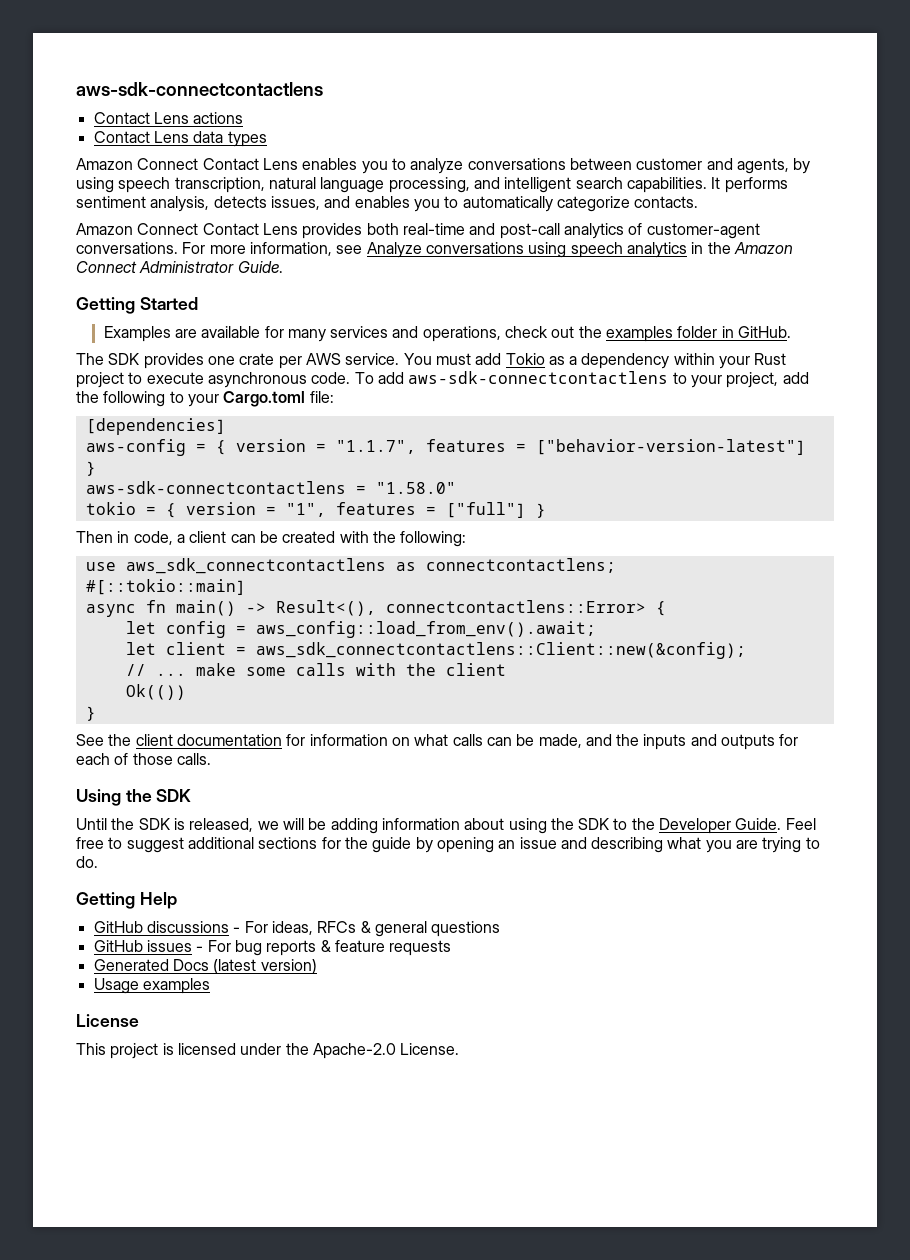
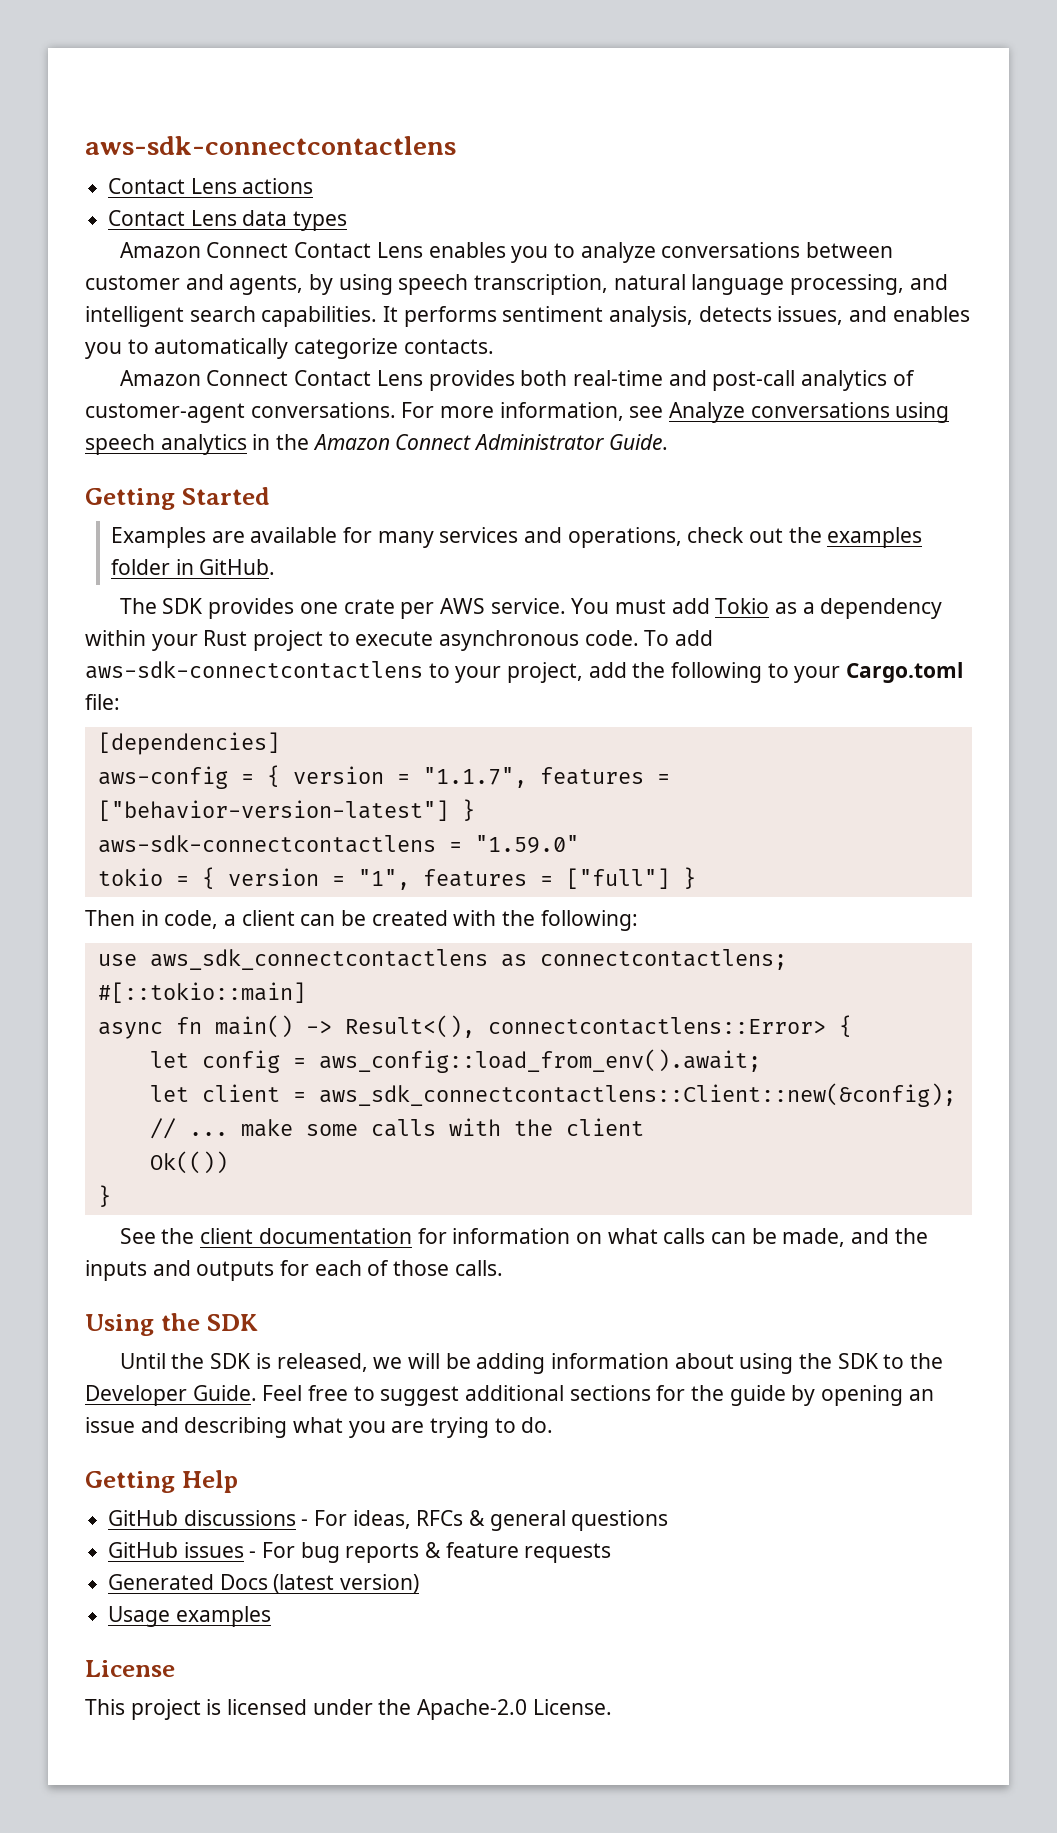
- aws-sdk-connectcontactlens = "1.58.0"
+ aws-sdk-connectcontactlens = "1.59.0"

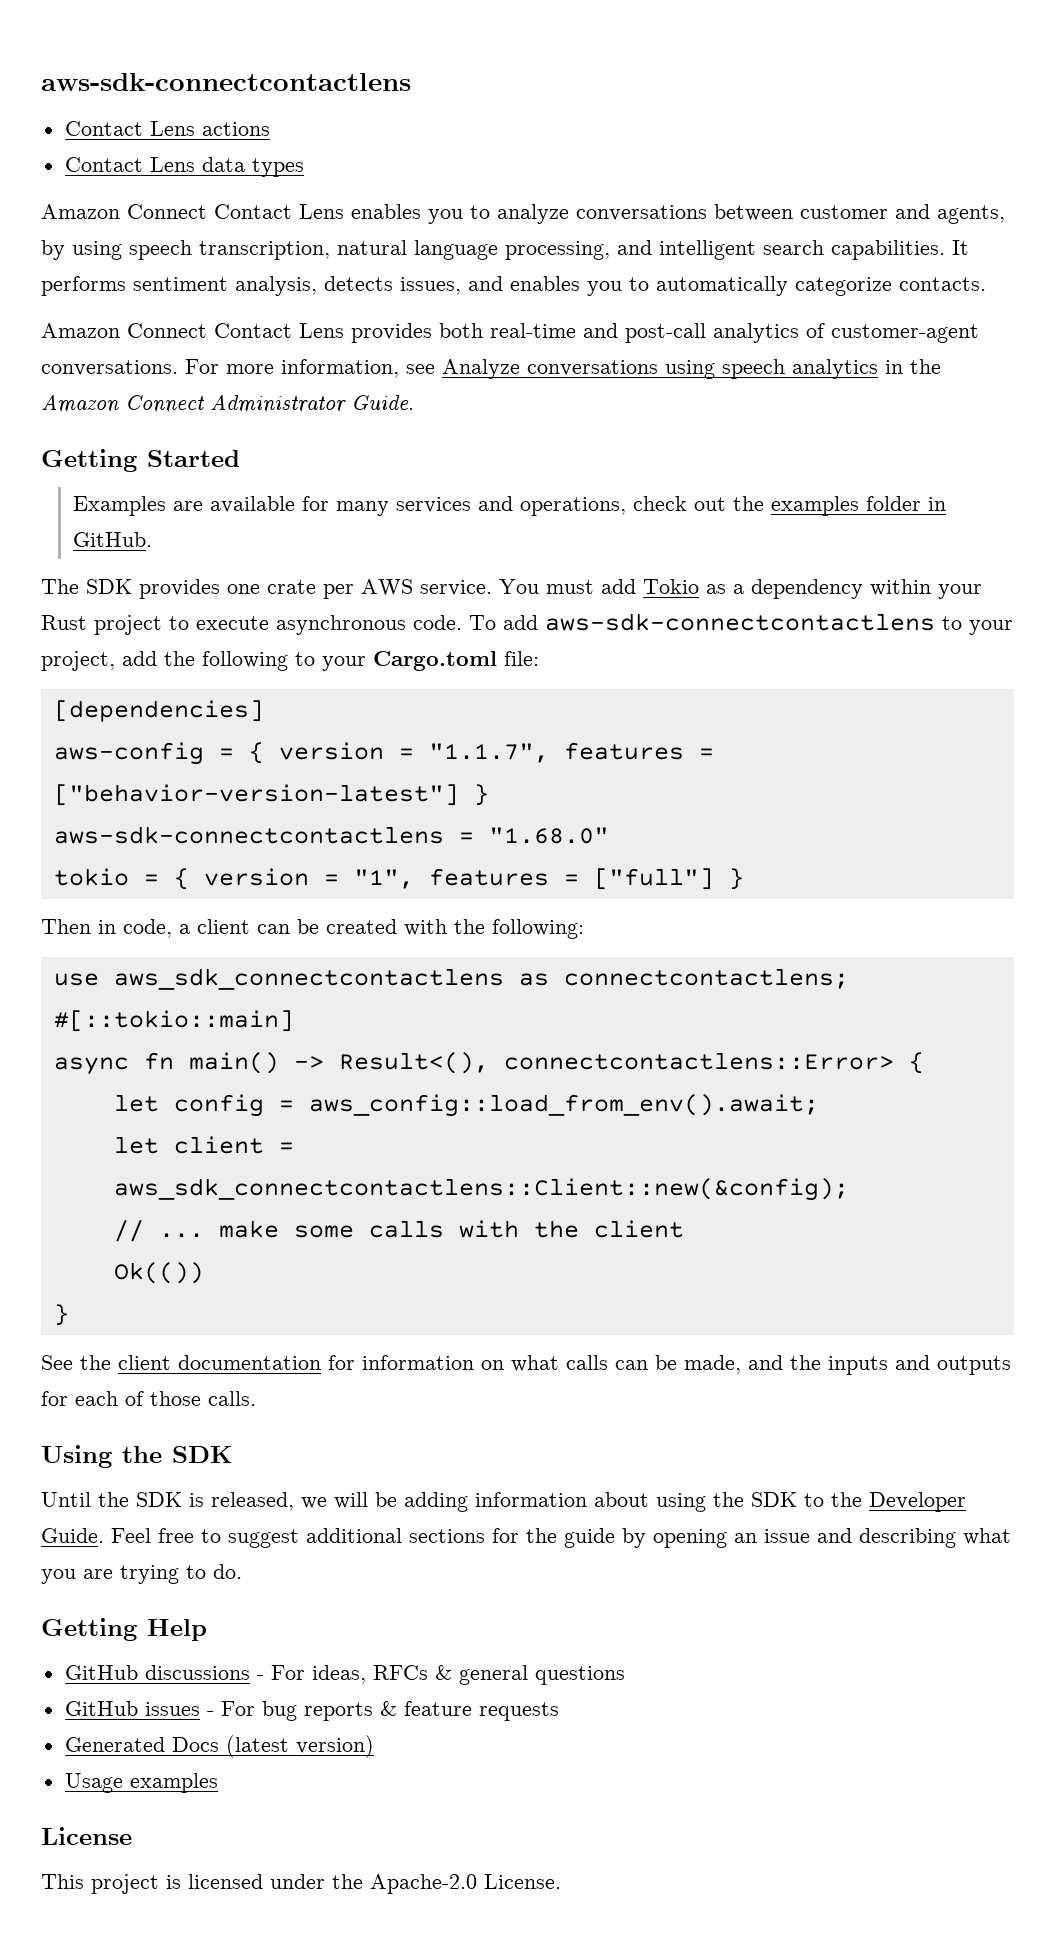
- aws-sdk-connectcontactlens = "1.59.0"
+ aws-sdk-connectcontactlens = "1.68.0"

